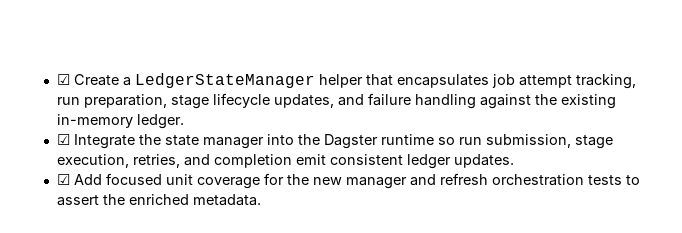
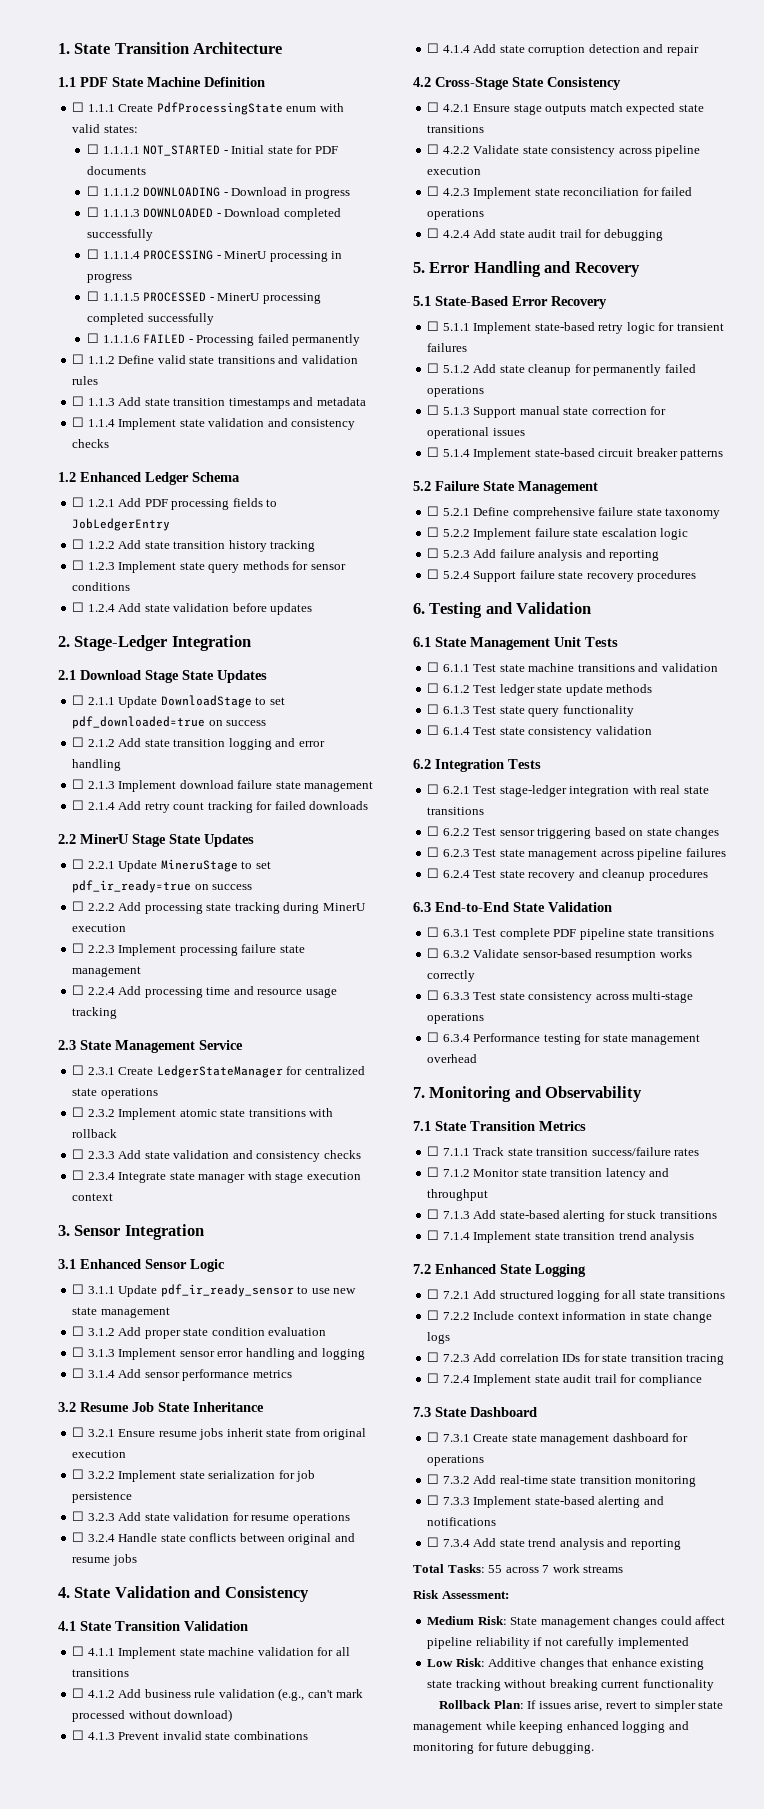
- ☑ Create a LedgerStateManager helper that encapsulates job attempt tracking, run preparation, stage lifecycle updates, and failure handling against the existing in-memory ledger.
- ☑ Integrate the state manager into the Dagster runtime so run submission, stage execution, retries, and completion emit consistent ledger updates.
- ☑ Add focused unit coverage for the new manager and refresh orchestration tests to assert the enriched metadata.
+ 1. State Transition Architecture
+ 1.1 PDF State Machine Definition
+ ☐ 1.1.1 Create PdfProcessingState enum with valid states:
+ ☐ 1.1.1.1 NOT_STARTED - Initial state for PDF documents
+ ☐ 1.1.1.2 DOWNLOADING - Download in progress
+ ☐ 1.1.1.3 DOWNLOADED - Download completed successfully
+ ☐ 1.1.1.4 PROCESSING - MinerU processing in progress
+ ☐ 1.1.1.5 PROCESSED - MinerU processing completed successfully
+ ☐ 1.1.1.6 FAILED - Processing failed permanently
+ ☐ 1.1.2 Define valid state transitions and validation rules
+ ☐ 1.1.3 Add state transition timestamps and metadata
+ ☐ 1.1.4 Implement state validation and consistency checks
+ 1.2 Enhanced Ledger Schema
+ ☐ 1.2.1 Add PDF processing fields to JobLedgerEntry
+ ☐ 1.2.2 Add state transition history tracking
+ ☐ 1.2.3 Implement state query methods for sensor conditions
+ ☐ 1.2.4 Add state validation before updates
+ 2. Stage-Ledger Integration
+ 2.1 Download Stage State Updates
+ ☐ 2.1.1 Update DownloadStage to set pdf_downloaded=true on success
+ ☐ 2.1.2 Add state transition logging and error handling
+ ☐ 2.1.3 Implement download failure state management
+ ☐ 2.1.4 Add retry count tracking for failed downloads
+ 2.2 MinerU Stage State Updates
+ ☐ 2.2.1 Update MineruStage to set pdf_ir_ready=true on success
+ ☐ 2.2.2 Add processing state tracking during MinerU execution
+ ☐ 2.2.3 Implement processing failure state management
+ ☐ 2.2.4 Add processing time and resource usage tracking
+ 2.3 State Management Service
+ ☐ 2.3.1 Create LedgerStateManager for centralized state operations
+ ☐ 2.3.2 Implement atomic state transitions with rollback
+ ☐ 2.3.3 Add state validation and consistency checks
+ ☐ 2.3.4 Integrate state manager with stage execution context
+ 3. Sensor Integration
+ 3.1 Enhanced Sensor Logic
+ ☐ 3.1.1 Update pdf_ir_ready_sensor to use new state management
+ ☐ 3.1.2 Add proper state condition evaluation
+ ☐ 3.1.3 Implement sensor error handling and logging
+ ☐ 3.1.4 Add sensor performance metrics
+ 3.2 Resume Job State Inheritance
+ ☐ 3.2.1 Ensure resume jobs inherit state from original execution
+ ☐ 3.2.2 Implement state serialization for job persistence
+ ☐ 3.2.3 Add state validation for resume operations
+ ☐ 3.2.4 Handle state conflicts between original and resume jobs
+ 4. State Validation and Consistency
+ 4.1 State Transition Validation
+ ☐ 4.1.1 Implement state machine validation for all transitions
+ ☐ 4.1.2 Add business rule validation (e.g., can't mark processed without download)
+ ☐ 4.1.3 Prevent invalid state combinations
+ ☐ 4.1.4 Add state corruption detection and repair
+ 4.2 Cross-Stage State Consistency
+ ☐ 4.2.1 Ensure stage outputs match expected state transitions
+ ☐ 4.2.2 Validate state consistency across pipeline execution
+ ☐ 4.2.3 Implement state reconciliation for failed operations
+ ☐ 4.2.4 Add state audit trail for debugging
+ 5. Error Handling and Recovery
+ 5.1 State-Based Error Recovery
+ ☐ 5.1.1 Implement state-based retry logic for transient failures
+ ☐ 5.1.2 Add state cleanup for permanently failed operations
+ ☐ 5.1.3 Support manual state correction for operational issues
+ ☐ 5.1.4 Implement state-based circuit breaker patterns
+ 5.2 Failure State Management
+ ☐ 5.2.1 Define comprehensive failure state taxonomy
+ ☐ 5.2.2 Implement failure state escalation logic
+ ☐ 5.2.3 Add failure analysis and reporting
+ ☐ 5.2.4 Support failure state recovery procedures
+ 6. Testing and Validation
+ 6.1 State Management Unit Tests
+ ☐ 6.1.1 Test state machine transitions and validation
+ ☐ 6.1.2 Test ledger state update methods
+ ☐ 6.1.3 Test state query functionality
+ ☐ 6.1.4 Test state consistency validation
+ 6.2 Integration Tests
+ ☐ 6.2.1 Test stage-ledger integration with real state transitions
+ ☐ 6.2.2 Test sensor triggering based on state changes
+ ☐ 6.2.3 Test state management across pipeline failures
+ ☐ 6.2.4 Test state recovery and cleanup procedures
+ 6.3 End-to-End State Validation
+ ☐ 6.3.1 Test complete PDF pipeline state transitions
+ ☐ 6.3.2 Validate sensor-based resumption works correctly
+ ☐ 6.3.3 Test state consistency across multi-stage operations
+ ☐ 6.3.4 Performance testing for state management overhead
+ 7. Monitoring and Observability
+ 7.1 State Transition Metrics
+ ☐ 7.1.1 Track state transition success/failure rates
+ ☐ 7.1.2 Monitor state transition latency and throughput
+ ☐ 7.1.3 Add state-based alerting for stuck transitions
+ ☐ 7.1.4 Implement state transition trend analysis
+ 7.2 Enhanced State Logging
+ ☐ 7.2.1 Add structured logging for all state transitions
+ ☐ 7.2.2 Include context information in state change logs
+ ☐ 7.2.3 Add correlation IDs for state transition tracing
+ ☐ 7.2.4 Implement state audit trail for compliance
+ 7.3 State Dashboard
+ ☐ 7.3.1 Create state management dashboard for operations
+ ☐ 7.3.2 Add real-time state transition monitoring
+ ☐ 7.3.3 Implement state-based alerting and notifications
+ ☐ 7.3.4 Add state trend analysis and reporting
+ Total Tasks: 55 across 7 work streams
+ Risk Assessment:
+ Medium Risk: State management changes could affect pipeline reliability if not carefully implemented
+ Low Risk: Additive changes that enhance existing state tracking without breaking current functionality
+ Rollback Plan: If issues arise, revert to simpler state management while keeping enhanced logging and monitoring for future debugging.

